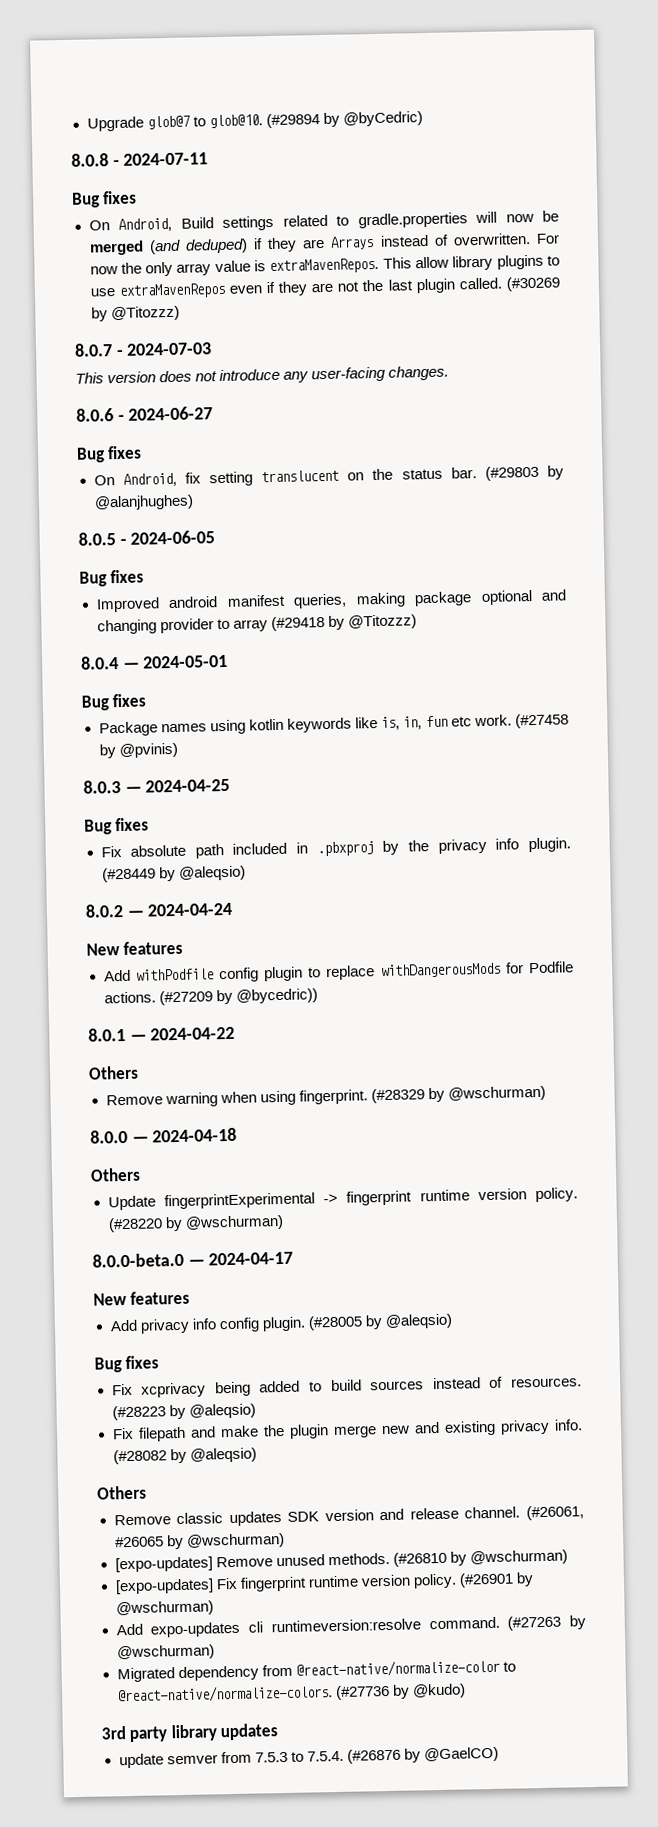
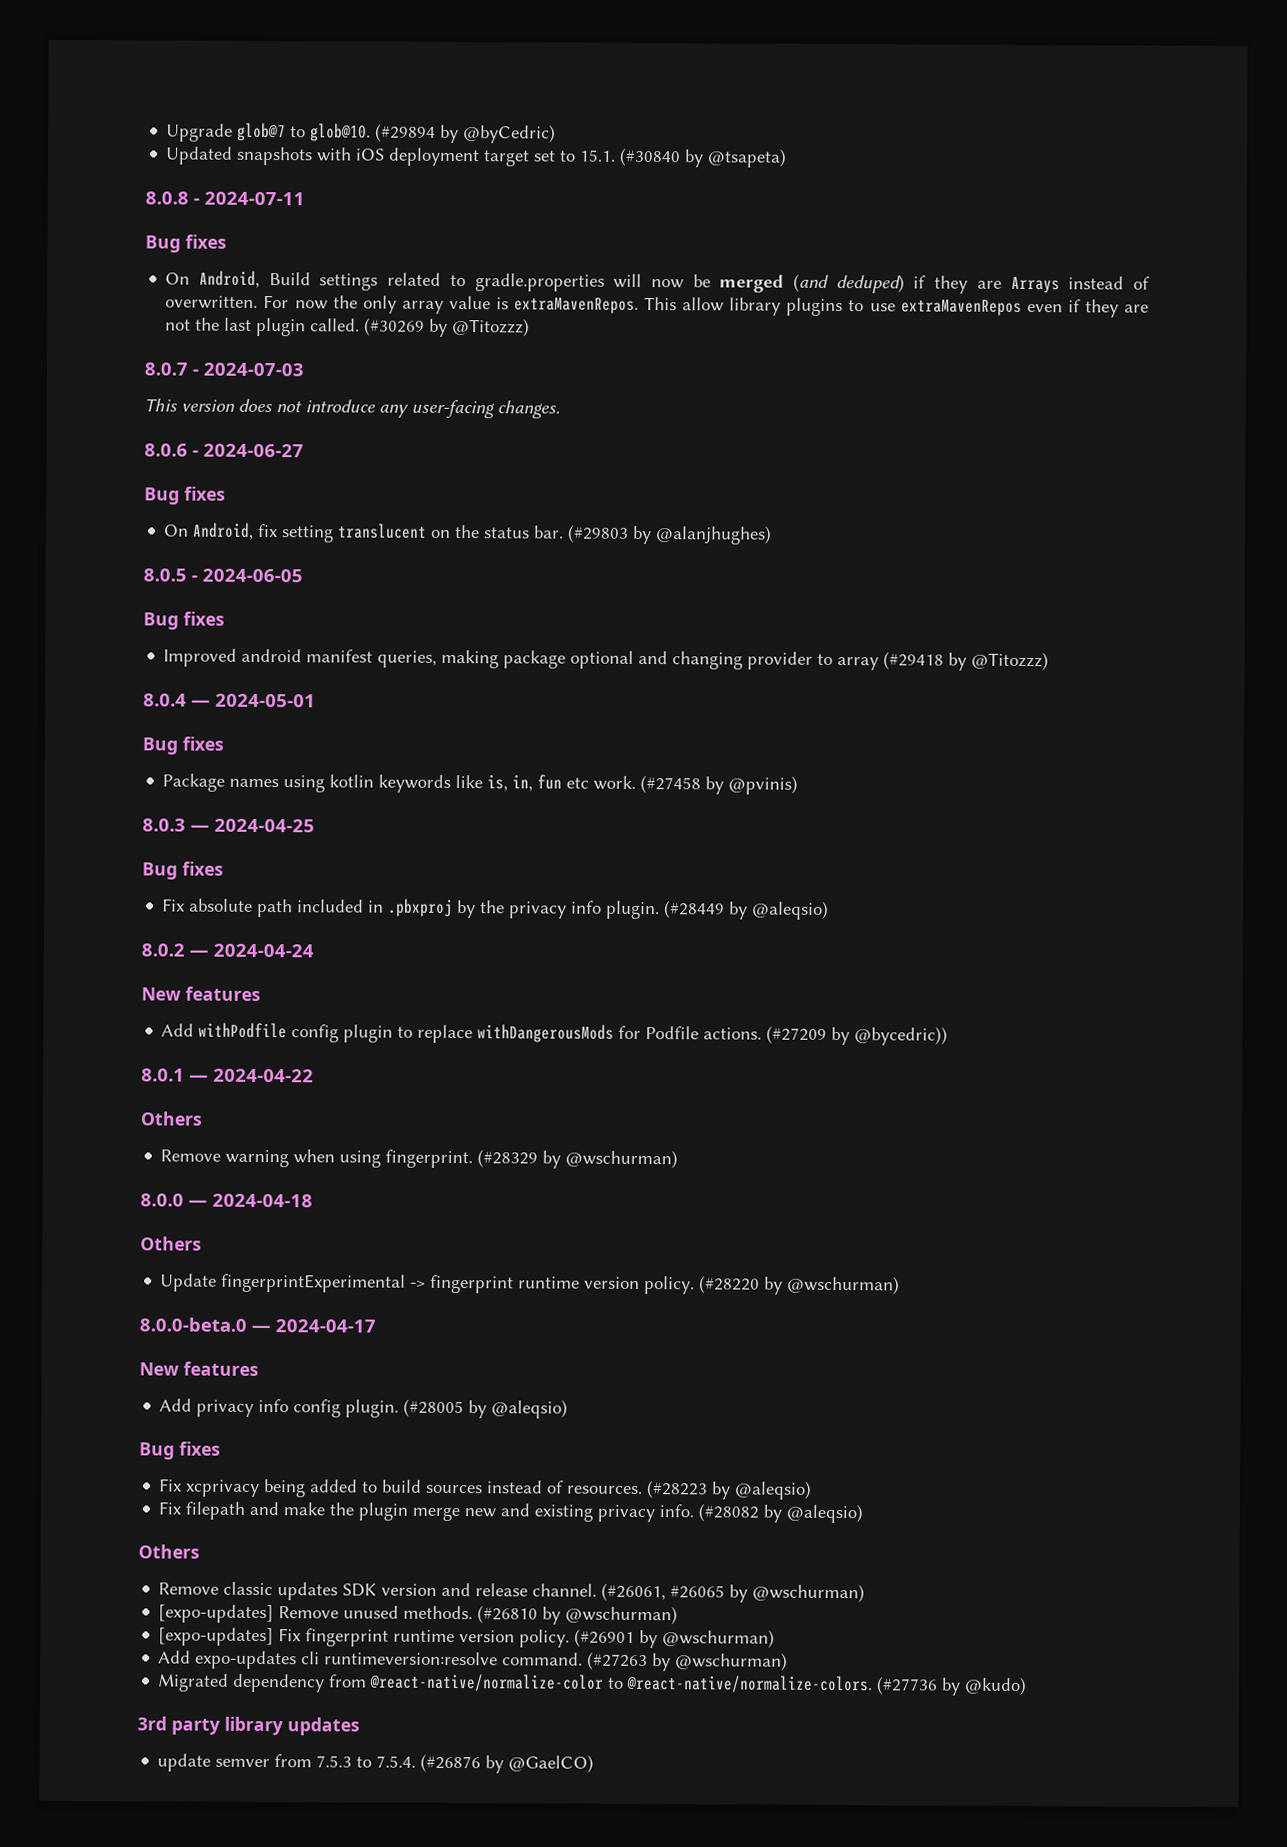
+ Updated snapshots with iOS deployment target set to 15.1. (#30840 by @tsapeta)

